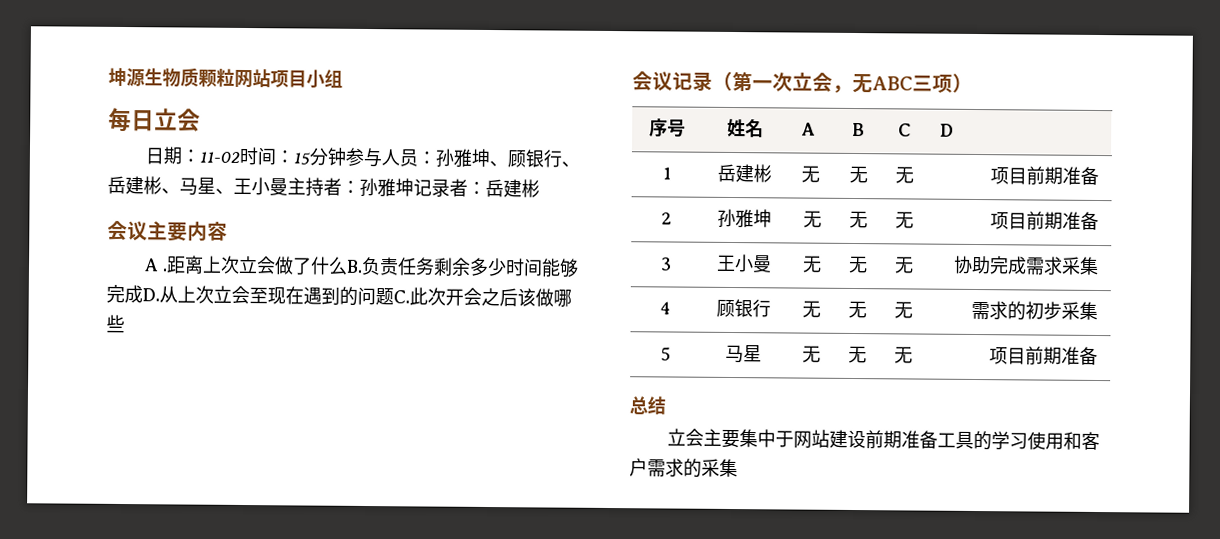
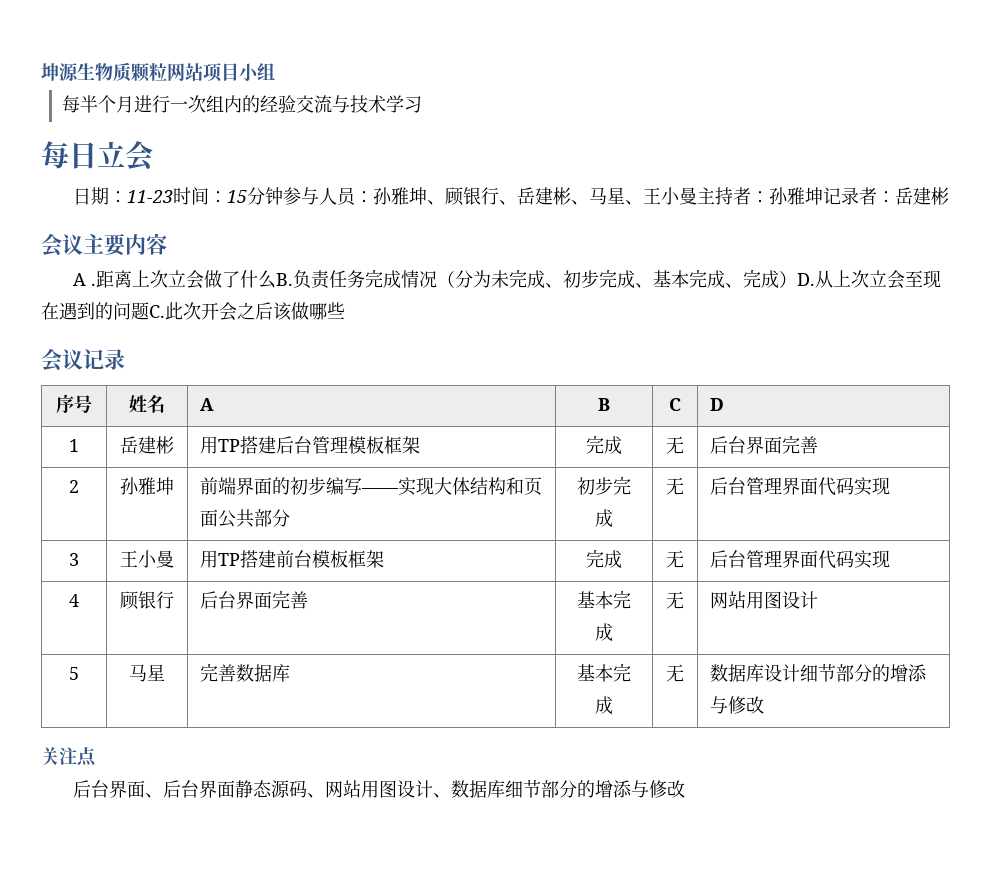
+ 每半个月进行一次组内的经验交流与技术学习
- 日期：11-02时间：15分钟参与人员：孙雅坤、顾银行、岳建彬、马星、王小曼主持者：孙雅坤记录者：岳建彬
+ 日期：11-23时间：15分钟参与人员：孙雅坤、顾银行、岳建彬、马星、王小曼主持者：孙雅坤记录者：岳建彬
- 距离上次立会做了什么B.负责任务剩余多少时间能够完成D.从上次立会至现在遇到的问题C.此次开会之后该做哪些
+ 距离上次立会做了什么B.负责任务完成情况（分为未完成、初步完成、基本完成、完成）D.从上次立会至现在遇到的问题C.此次开会之后该做哪些
- 会议记录（第一次立会，无ABC三项）
+ 会议记录
- 1 | 岳建彬 | 无 | 无 | 无 | 项目前期准备
- 2 | 孙雅坤 | 无 | 无 | 无 | 项目前期准备
- 3 | 王小曼 | 无 | 无 | 无 | 协助完成需求采集
- 4 | 顾银行 | 无 | 无 | 无 | 需求的初步采集
- 5 | 马星 | 无 | 无 | 无 | 项目前期准备
- 总结
- 立会主要集中于网站建设前期准备工具的学习使用和客户需求的采集
+ 1 | 岳建彬 | 用TP搭建后台管理模板框架 | 完成 | 无 | 后台界面完善
+ 2 | 孙雅坤 | 前端界面的初步编写——实现大体结构和页面公共部分 | 初步完成 | 无 | 后台管理界面代码实现
+ 3 | 王小曼 | 用TP搭建前台模板框架 | 完成 | 无 | 后台管理界面代码实现
+ 4 | 顾银行 | 后台界面完善 | 基本完成 | 无 | 网站用图设计
+ 5 | 马星 | 完善数据库 | 基本完成 | 无 | 数据库设计细节部分的增添与修改
+ 关注点
+ 后台界面、后台界面静态源码、网站用图设计、数据库细节部分的增添与修改

